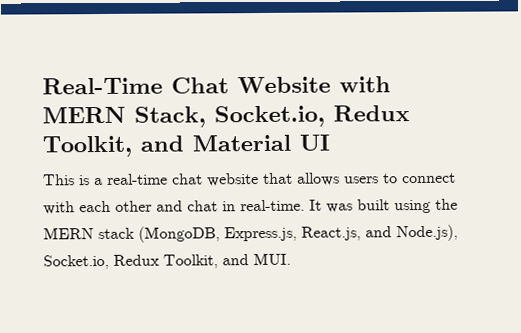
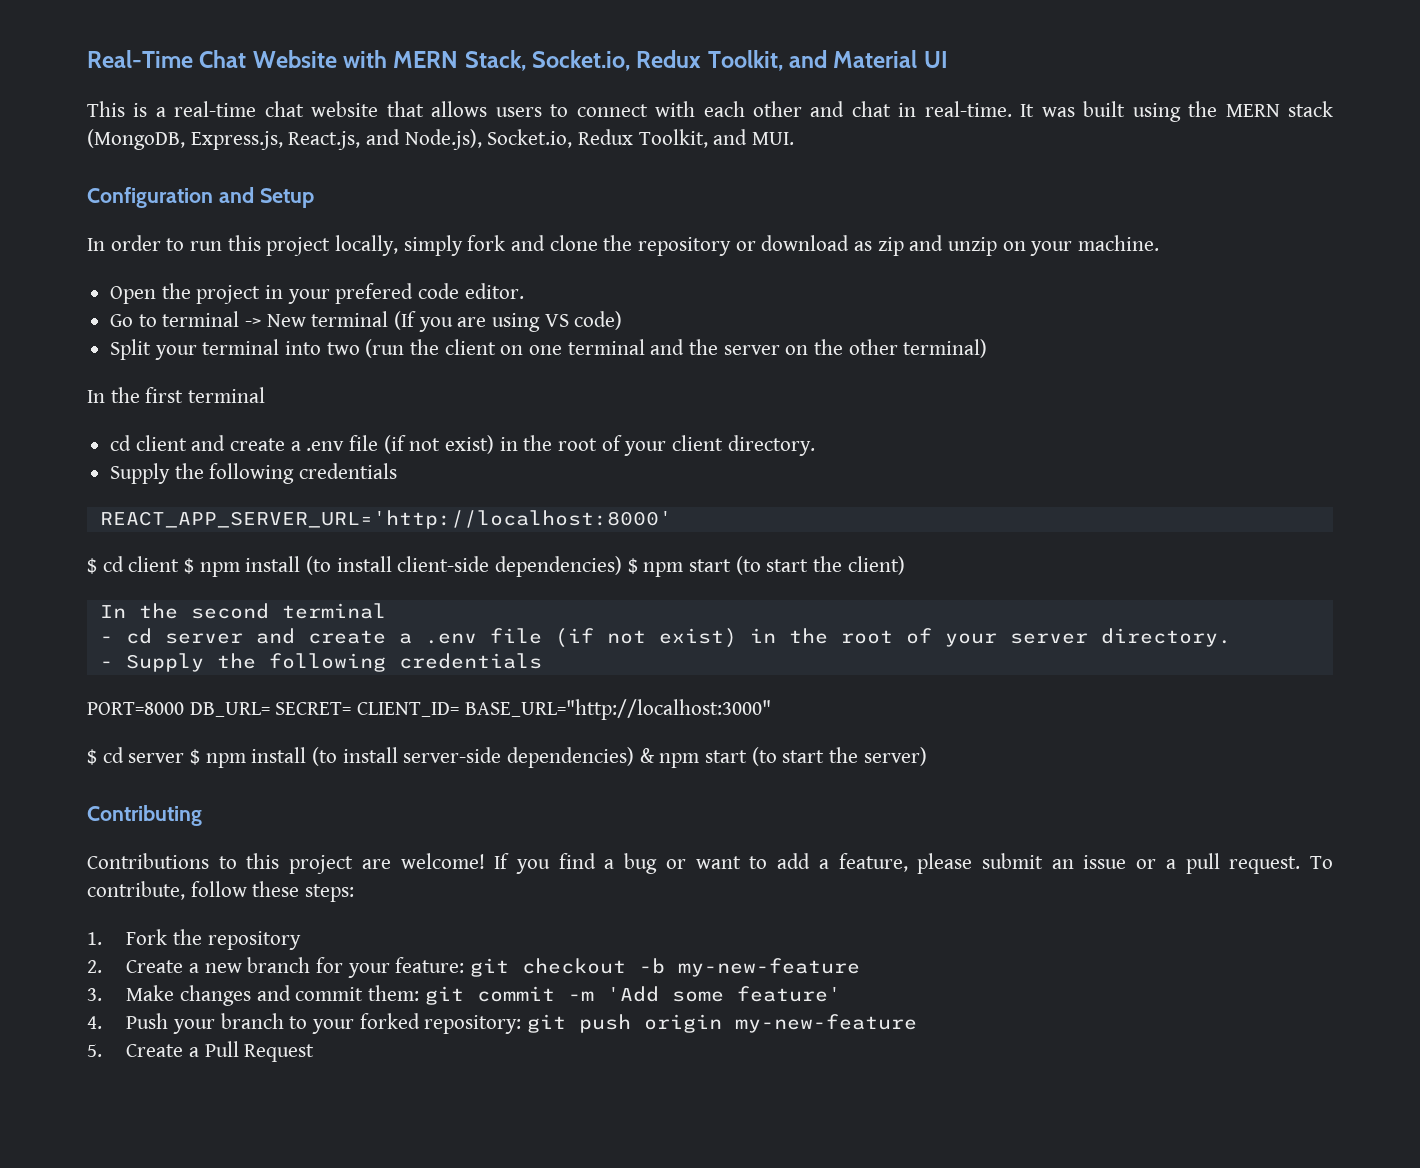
+ Configuration and Setup
+ In order to run this project locally, simply fork and clone the repository or download as zip and unzip on your machine.
+ Open the project in your prefered code editor.
+ Go to terminal -> New terminal (If you are using VS code)
+ Split your terminal into two (run the client on one terminal and the server on the other terminal)
+ In the first terminal
+ cd client and create a .env file (if not exist) in the root of your client directory.
+ Supply the following credentials
+ REACT_APP_SERVER_URL='http://localhost:8000'
+ $ cd client $ npm install (to install client-side dependencies) $ npm start (to start the client)
+ In the second terminal
+ - cd server and create a .env file (if not exist) in the root of your server directory.
+ - Supply the following credentials
+ PORT=8000 DB_URL= SECRET= CLIENT_ID= BASE_URL="http://localhost:3000"
+ $ cd server $ npm install (to install server-side dependencies) & npm start (to start the server)
+ Contributing
+ Contributions to this project are welcome! If you find a bug or want to add a feature, please submit an issue or a pull request. To contribute, follow these steps:
+ 1. Fork the repository
+ 2. Create a new branch for your feature: git checkout -b my-new-feature
+ 3. Make changes and commit them: git commit -m 'Add some feature'
+ 4. Push your branch to your forked repository: git push origin my-new-feature
+ 5. Create a Pull Request

